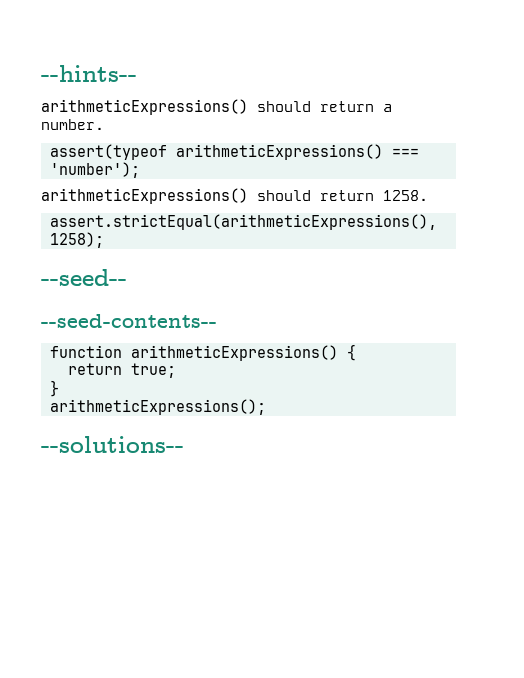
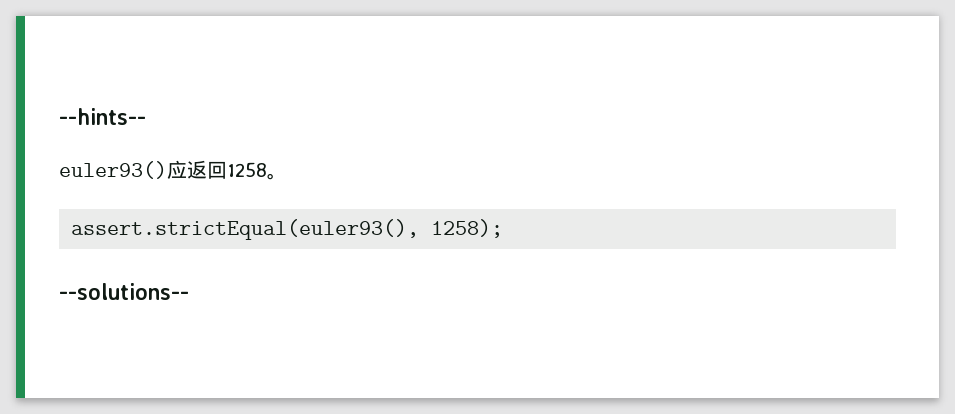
- arithmeticExpressions() should return a number.
- assert(typeof arithmeticExpressions() === 'number');
- arithmeticExpressions() should return 1258.
- assert.strictEqual(arithmeticExpressions(), 1258);
- --seed--
- --seed-contents--
- function arithmeticExpressions() {
- return true;
- }
- arithmeticExpressions();
+ euler93()应返回1258。
+ assert.strictEqual(euler93(), 1258);

